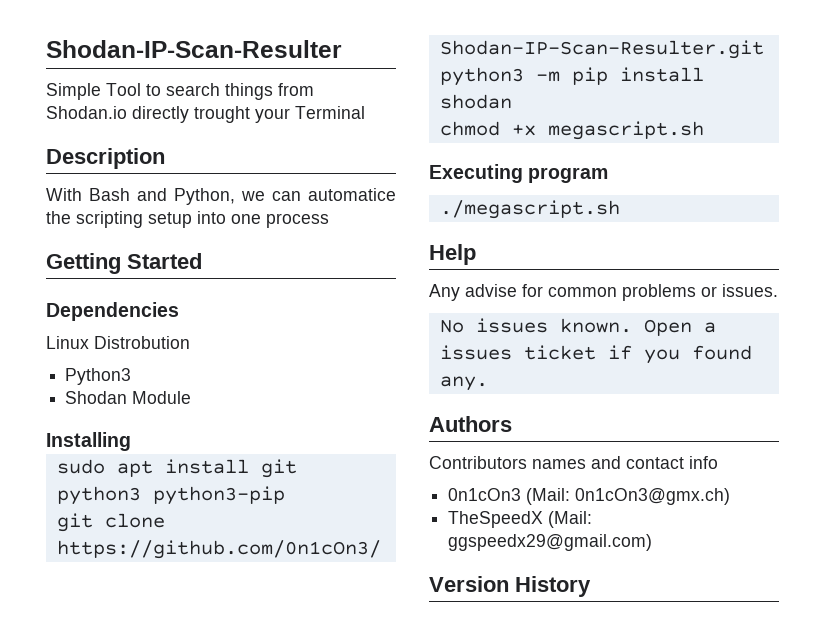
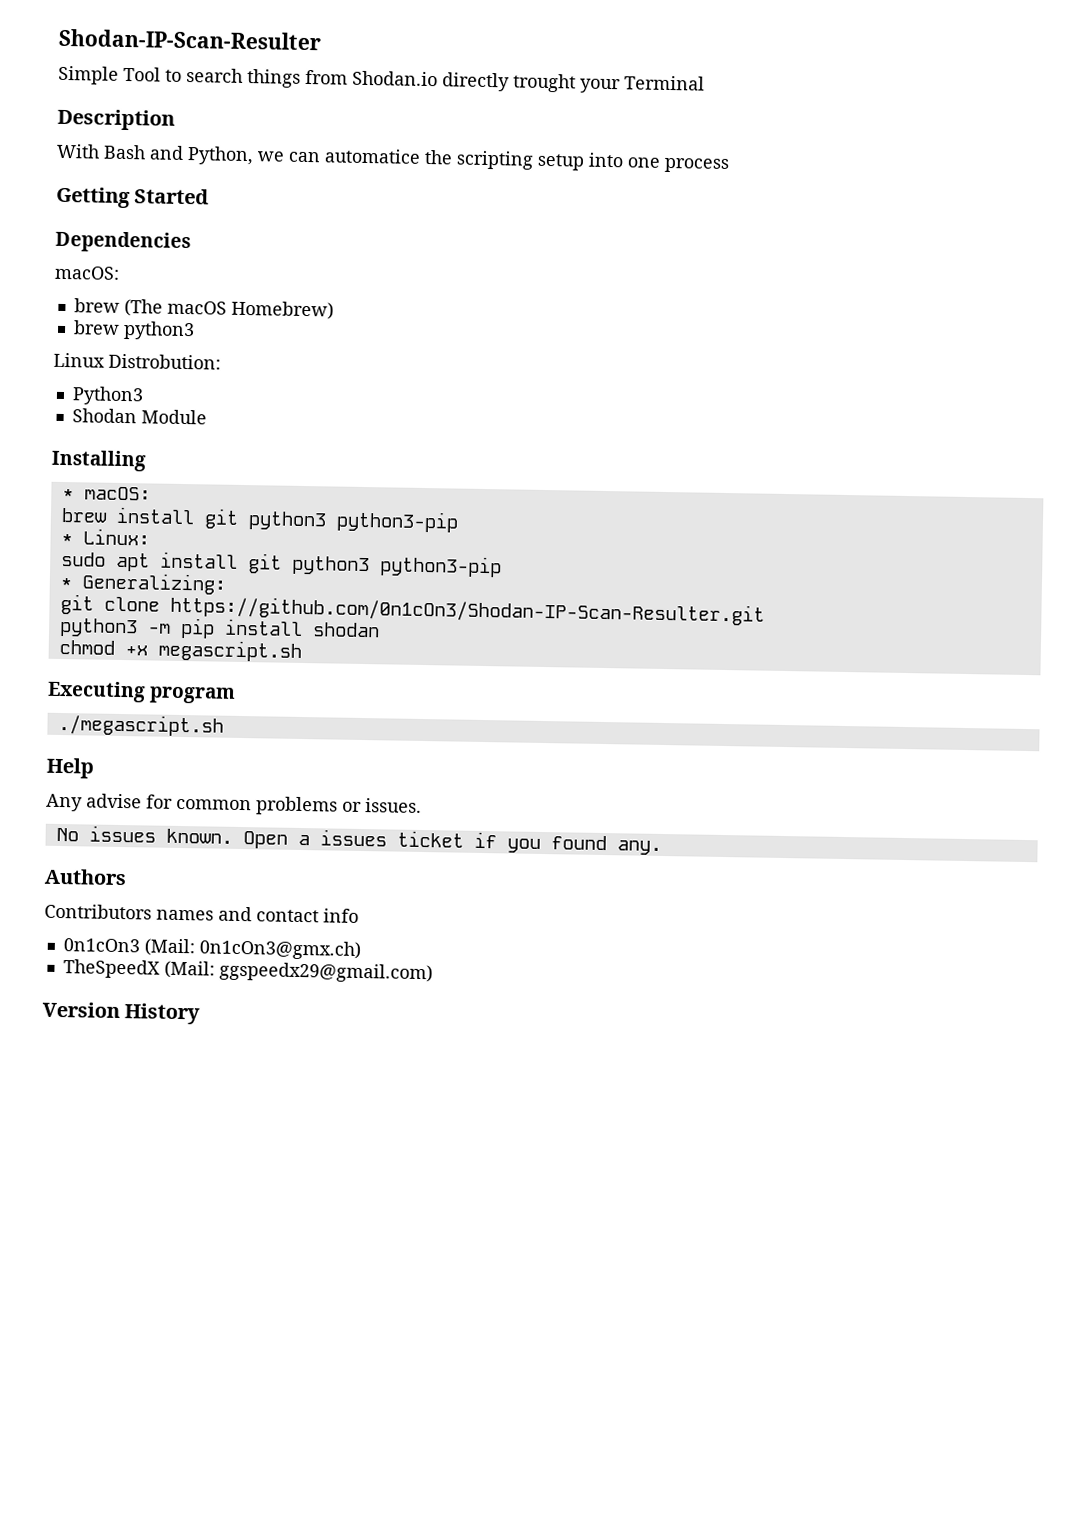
  Dependencies
+ macOS:
+ brew (The macOS Homebrew)
+ brew python3
- Linux Distrobution
+ Linux Distrobution:
+ * macOS:
+ brew install git python3 python3-pip
+ * Linux:
+ * Generalizing:

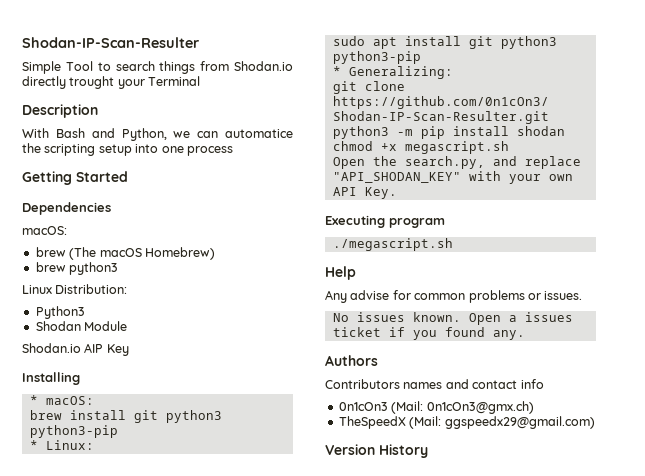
- Linux Distrobution:
+ Linux Distribution:
+ Shodan.io AIP Key
+ Open the search.py, and replace "API_SHODAN_KEY" with your own API Key.

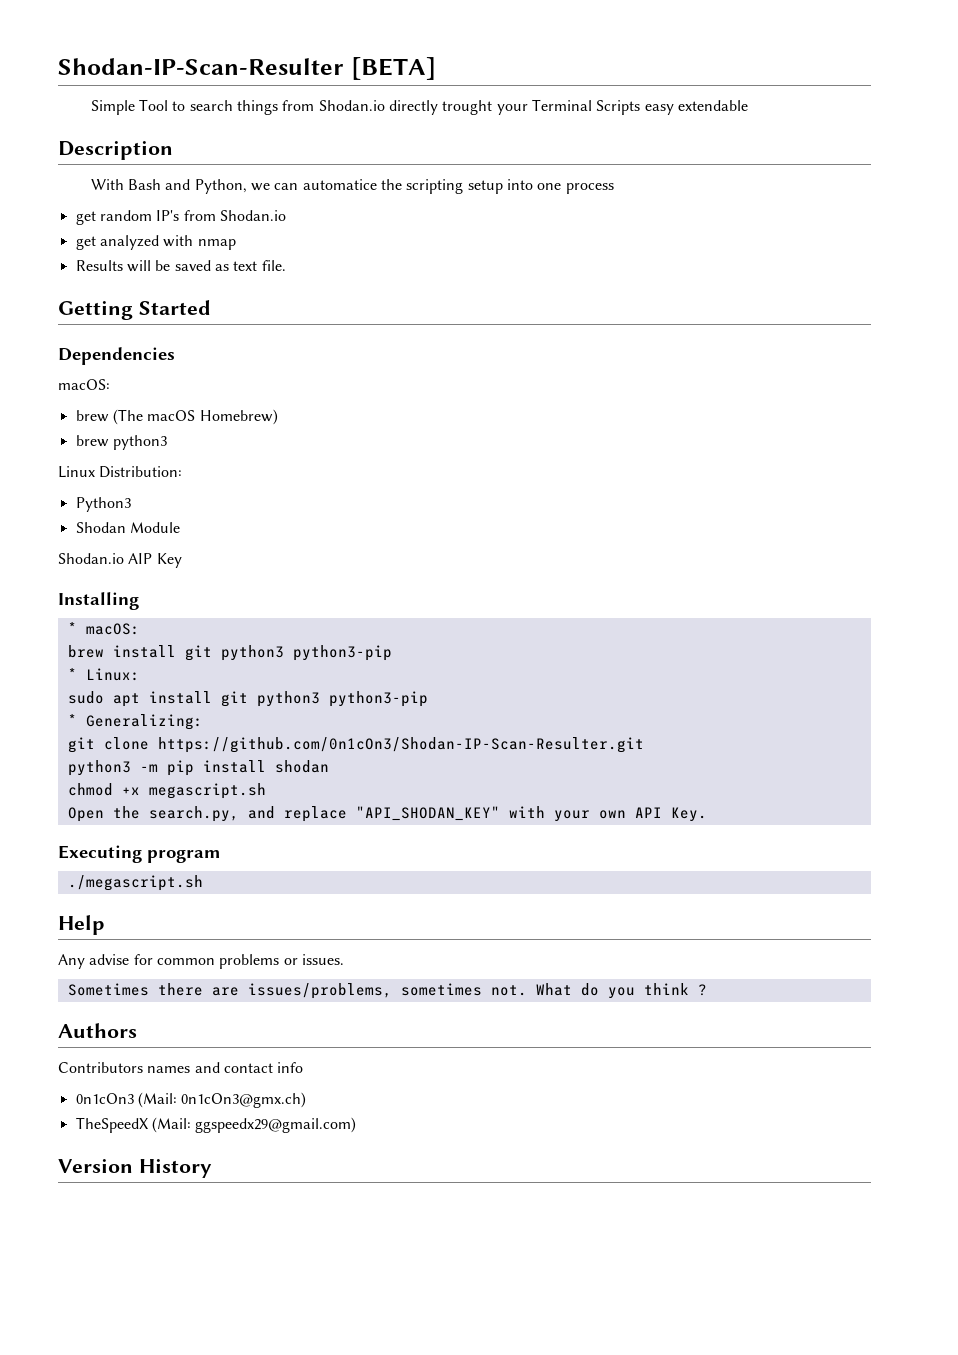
- Shodan-IP-Scan-Resulter
+ Shodan-IP-Scan-Resulter [BETA]
- Simple Tool to search things from Shodan.io directly trought your Terminal
+ Simple Tool to search things from Shodan.io directly trought your Terminal Scripts easy extendable
+ get random IP's from Shodan.io
+ get analyzed with nmap
+ Results will be saved as text file.
- No issues known. Open a issues ticket if you found any.
+ Sometimes there are issues/problems, sometimes not. What do you think ?

